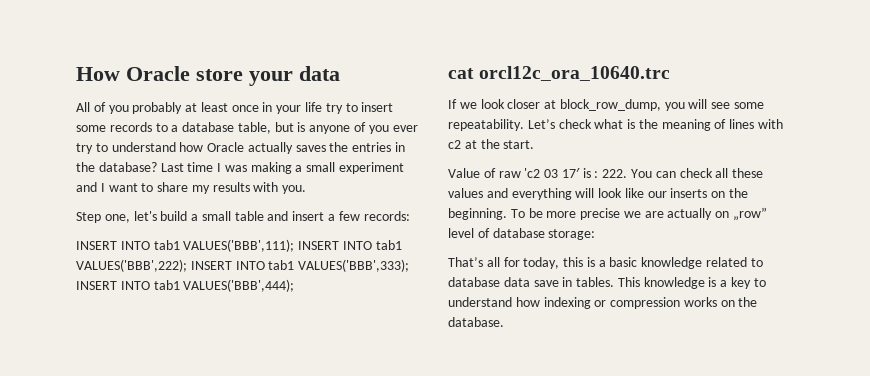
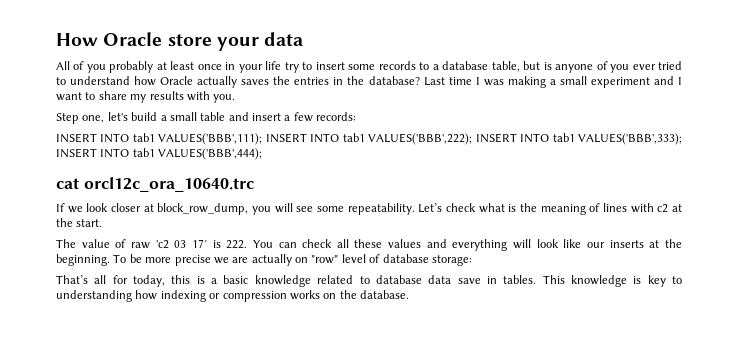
- All of you probably at least once in your life try to insert some records to a database table, but is anyone of you ever try to understand how Oracle actually saves the entries in the database?
+ All of you probably at least once in your life try to insert some records to a database table, but is anyone of you ever tried to understand how Oracle actually saves the entries in the database?
- Value of raw 'c2 03 17′ is : 222. You can check all these values and everything will look like our inserts on the beginning.
+ The value of raw 'c2 03 17′ is 222. You can check all these values and everything will look like our inserts at the beginning.
- To be more precise we are actually on „row” level of database storage:
+ To be more precise we are actually on "row" level of database storage:
- This knowledge is a key to understand how indexing or compression works on the database.
+ This knowledge is key to understanding how indexing or compression works on the database.

